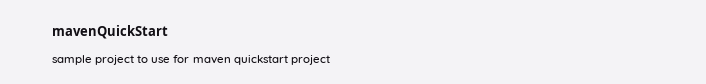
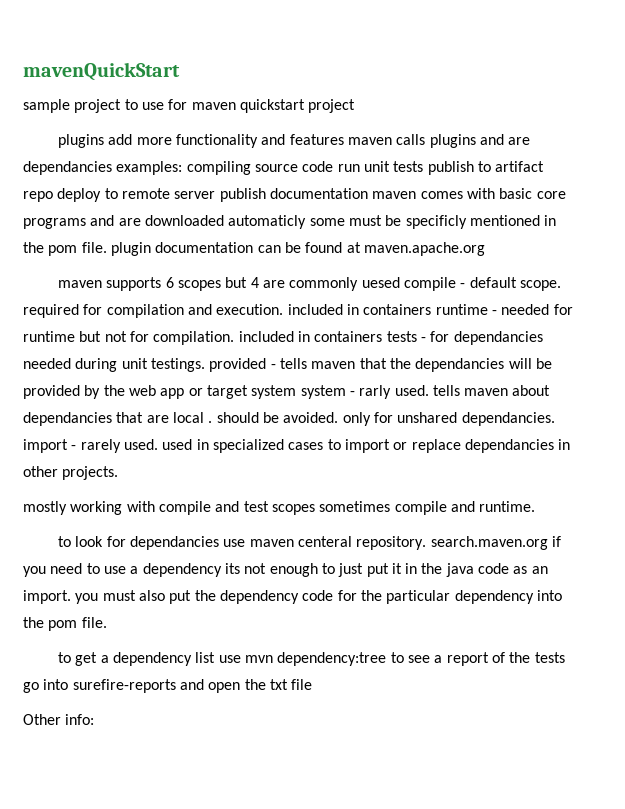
+ plugins add more functionality and features maven calls plugins and are dependancies examples: compiling source code run unit tests publish to artifact repo deploy to remote server publish documentation maven comes with basic core programs and are downloaded automaticly some must be specificly mentioned in the pom file. plugin documentation can be found at maven.apache.org
+ maven supports 6 scopes but 4 are commonly uesed compile - default scope. required for compilation and execution. included in containers runtime - needed for runtime but not for compilation. included in containers tests - for dependancies needed during unit testings. provided - tells maven that the dependancies will be provided by the web app or target system system - rarly used. tells maven about dependancies that are local . should be avoided. only for unshared dependancies. import - rarely used. used in specialized cases to import or replace dependancies in other projects.
+ mostly working with compile and test scopes sometimes compile and runtime.
+ to look for dependancies use maven centeral repository. search.maven.org if you need to use a dependency its not enough to just put it in the java code as an import. you must also put the dependency code for the particular dependency into the pom file.
+ to get a dependency list use mvn dependency:tree to see a report of the tests go into surefire-reports and open the txt file
+ Other info:

